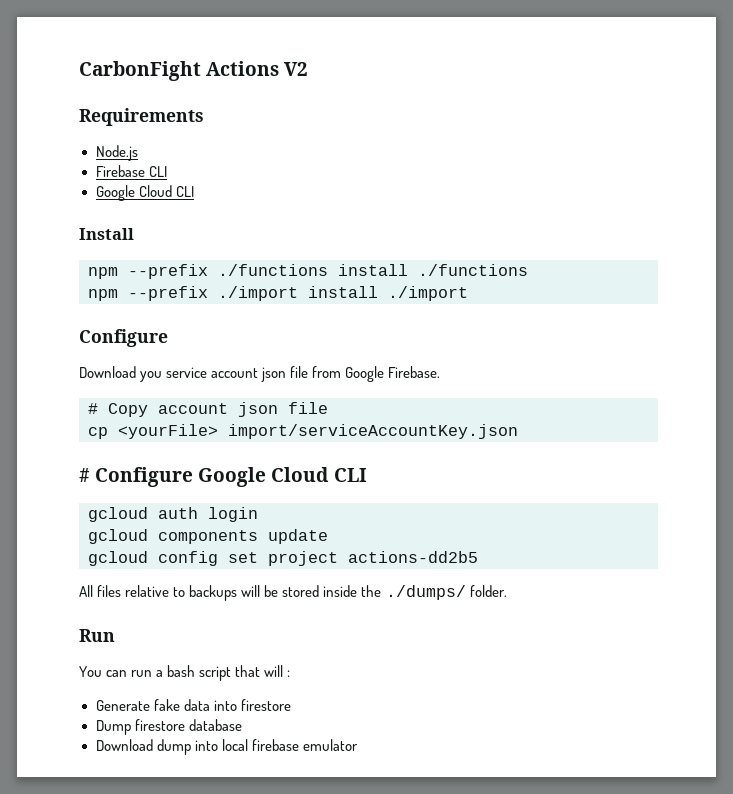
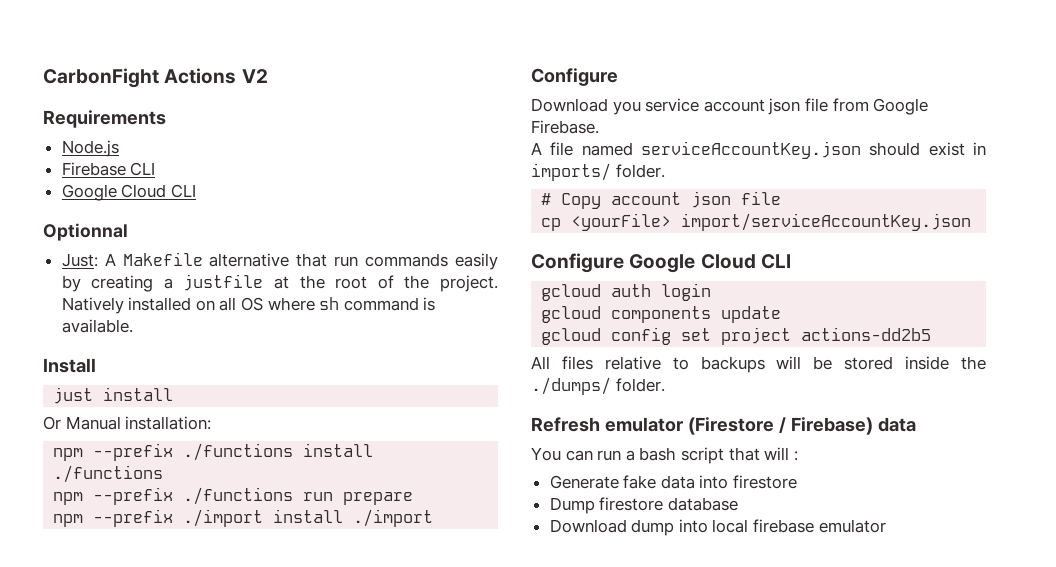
+ Optionnal
+ Just: A Makefile alternative that run commands easily by creating a justfile at the root of the project. Natively installed on all OS where sh command is available.
  Install
+ just install
+ Or Manual installation:
+ npm --prefix ./functions run prepare
+ A file named serviceAccountKey.json should exist in imports/ folder.
- # Configure Google Cloud CLI
+ Configure Google Cloud CLI
- Run
+ Refresh emulator (Firestore / Firebase) data

